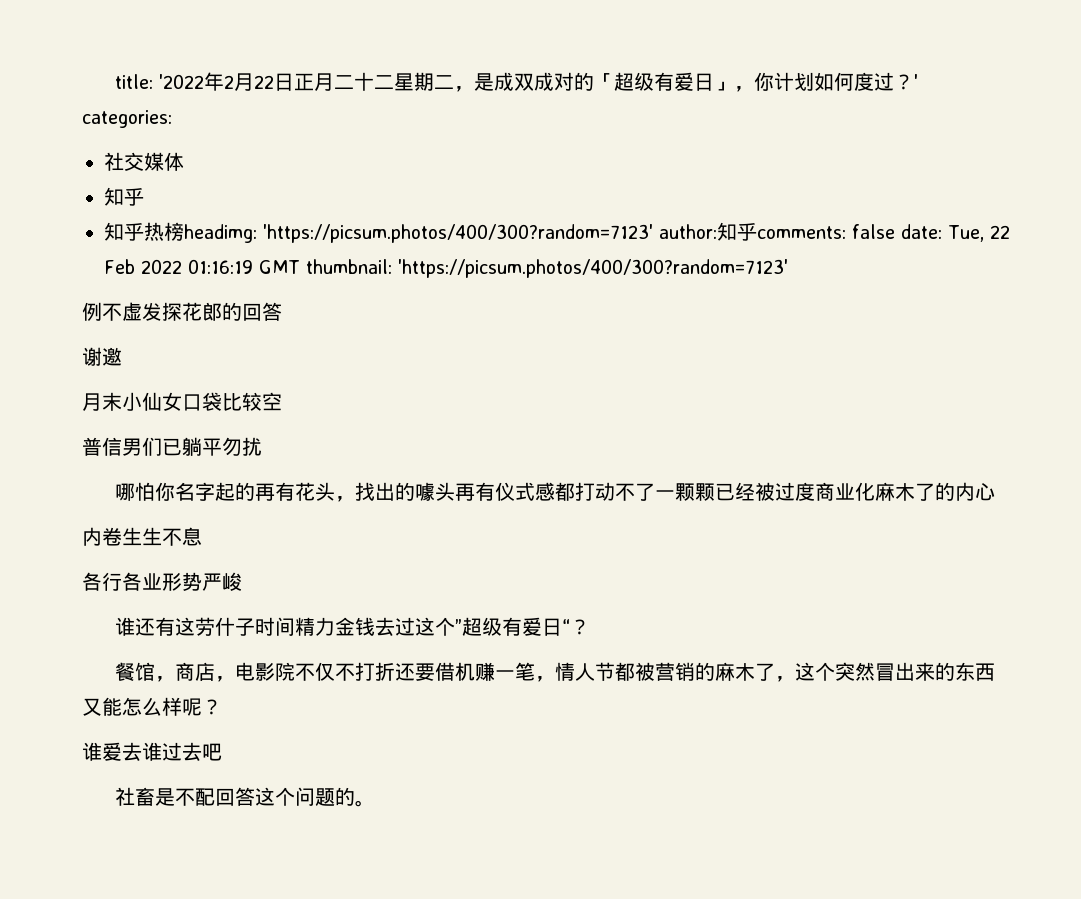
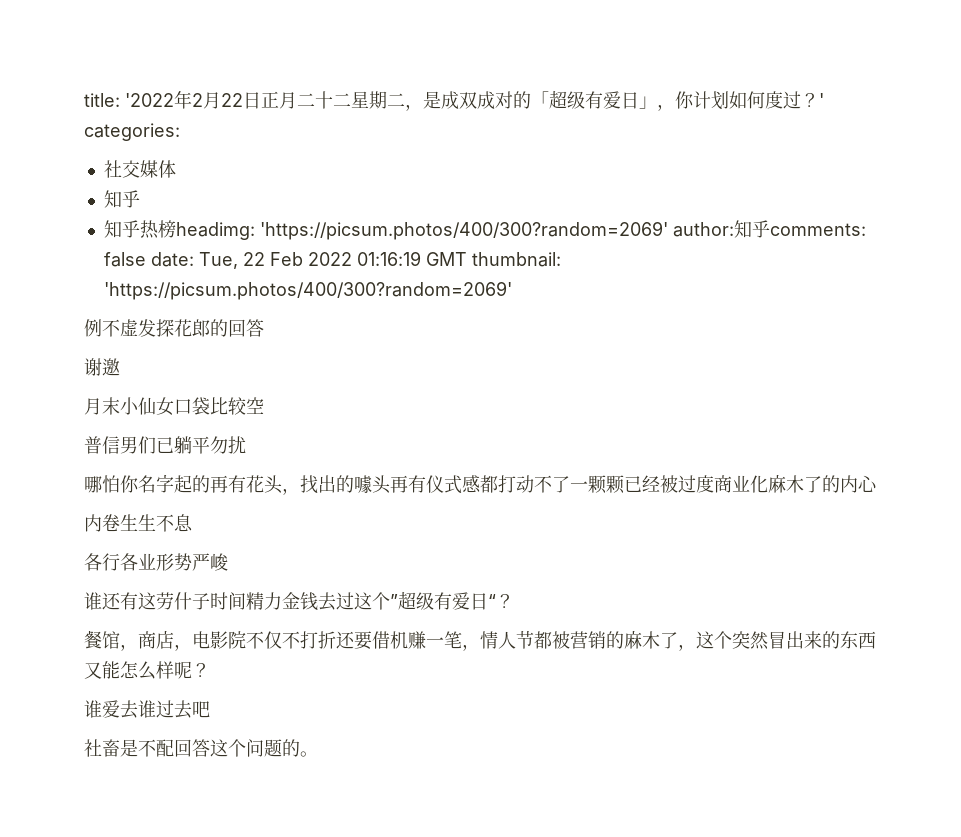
- 知乎热榜headimg: 'https://picsum.photos/400/300?random=7123' author:知乎comments: false date: Tue, 22 Feb 2022 01:16:19 GMT thumbnail: 'https://picsum.photos/400/300?random=7123'
+ 知乎热榜headimg: 'https://picsum.photos/400/300?random=2069' author:知乎comments: false date: Tue, 22 Feb 2022 01:16:19 GMT thumbnail: 'https://picsum.photos/400/300?random=2069'

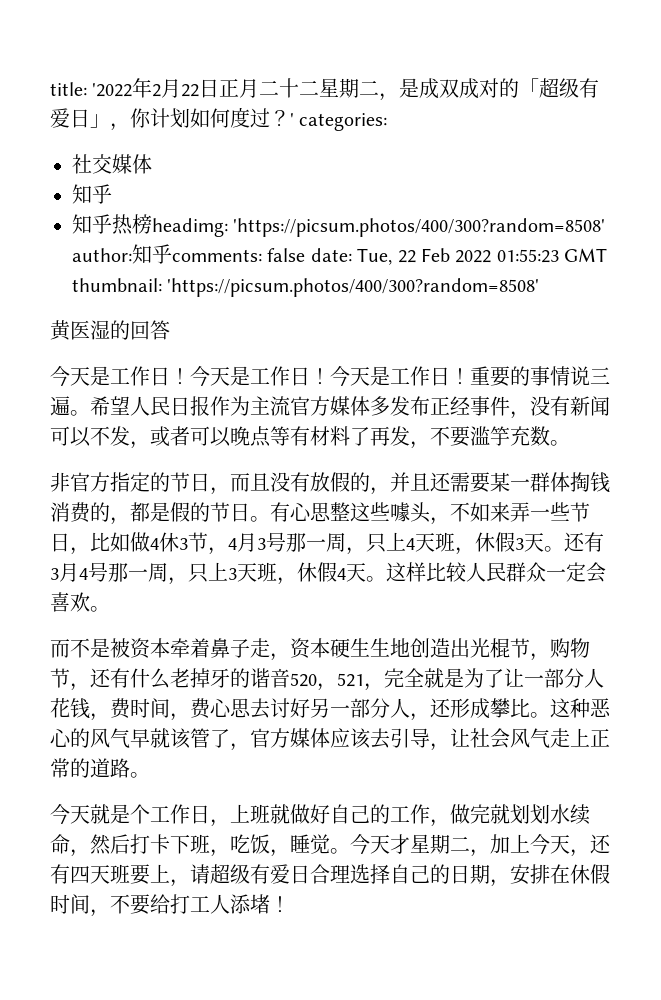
- 知乎热榜headimg: 'https://picsum.photos/400/300?random=2069' author:知乎comments: false date: Tue, 22 Feb 2022 01:16:19 GMT thumbnail: 'https://picsum.photos/400/300?random=2069'
- 例不虚发探花郎的回答
- 谢邀
- 月末小仙女口袋比较空
- 普信男们已躺平勿扰
- 哪怕你名字起的再有花头，找出的噱头再有仪式感都打动不了一颗颗已经被过度商业化麻木了的内心
- 内卷生生不息
- 各行各业形势严峻
- 谁还有这劳什子时间精力金钱去过这个”超级有爱日“？
- 餐馆，商店，电影院不仅不打折还要借机赚一笔，情人节都被营销的麻木了，这个突然冒出来的东西又能怎么样呢？
- 谁爱去谁过去吧
- 社畜是不配回答这个问题的。
+ 知乎热榜headimg: 'https://picsum.photos/400/300?random=8508' author:知乎comments: false date: Tue, 22 Feb 2022 01:55:23 GMT thumbnail: 'https://picsum.photos/400/300?random=8508'
+ 黄医湿的回答
+ 今天是工作日！今天是工作日！今天是工作日！重要的事情说三遍。希望人民日报作为主流官方媒体多发布正经事件，没有新闻可以不发，或者可以晚点等有材料了再发，不要滥竽充数。
+ 非官方指定的节日，而且没有放假的，并且还需要某一群体掏钱消费的，都是假的节日。有心思整这些噱头，不如来弄一些节日，比如做4休3节，4月3号那一周，只上4天班，休假3天。还有3月4号那一周，只上3天班，休假4天。这样比较人民群众一定会喜欢。
+ 而不是被资本牵着鼻子走，资本硬生生地创造出光棍节，购物节，还有什么老掉牙的谐音520，521，完全就是为了让一部分人花钱，费时间，费心思去讨好另一部分人，还形成攀比。这种恶心的风气早就该管了，官方媒体应该去引导，让社会风气走上正常的道路。
+ 今天就是个工作日，上班就做好自己的工作，做完就划划水续命，然后打卡下班，吃饭，睡觉。今天才星期二，加上今天，还有四天班要上，请超级有爱日合理选择自己的日期，安排在休假时间，不要给打工人添堵！

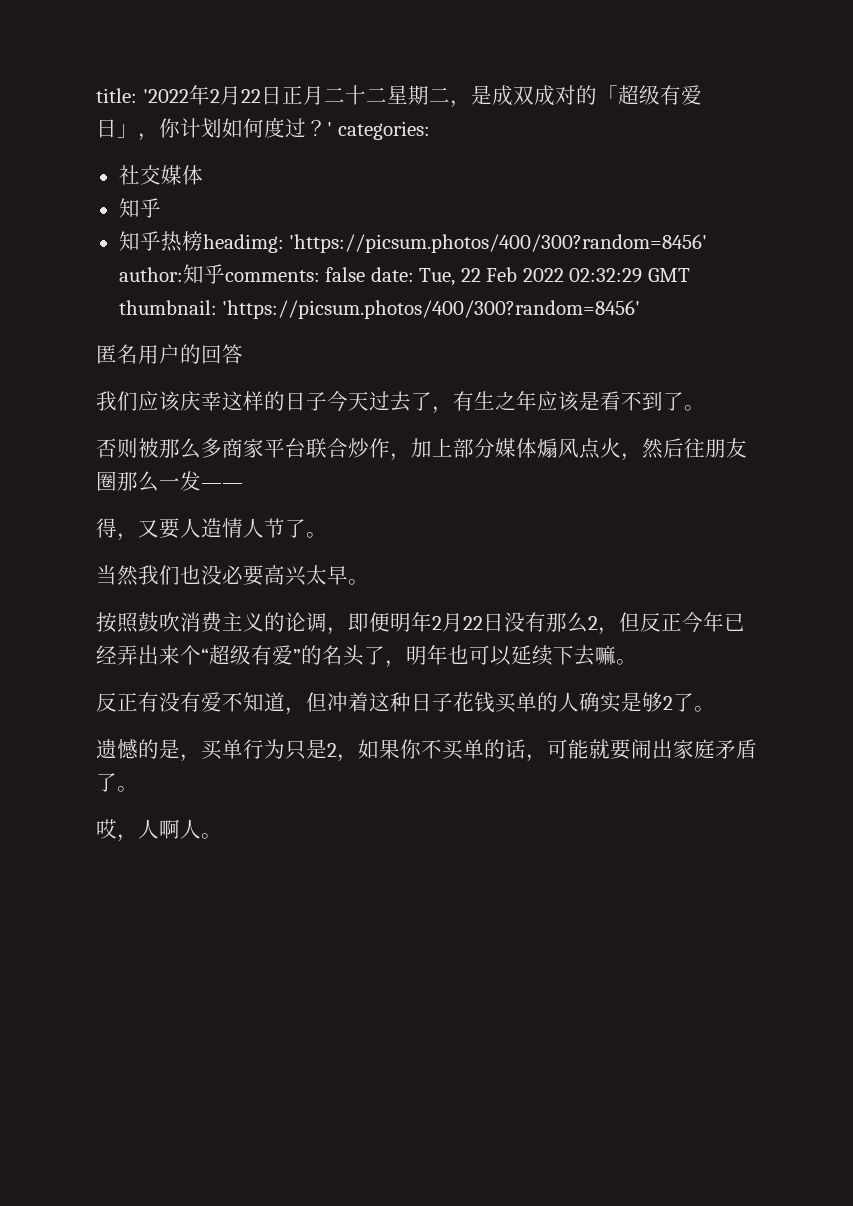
- 知乎热榜headimg: 'https://picsum.photos/400/300?random=8508' author:知乎comments: false date: Tue, 22 Feb 2022 01:55:23 GMT thumbnail: 'https://picsum.photos/400/300?random=8508'
- 黄医湿的回答
+ 知乎热榜headimg: 'https://picsum.photos/400/300?random=8456' author:知乎comments: false date: Tue, 22 Feb 2022 02:32:29 GMT thumbnail: 'https://picsum.photos/400/300?random=8456'
+ 匿名用户的回答
- 今天是工作日！今天是工作日！今天是工作日！重要的事情说三遍。希望人民日报作为主流官方媒体多发布正经事件，没有新闻可以不发，或者可以晚点等有材料了再发，不要滥竽充数。
- 非官方指定的节日，而且没有放假的，并且还需要某一群体掏钱消费的，都是假的节日。有心思整这些噱头，不如来弄一些节日，比如做4休3节，4月3号那一周，只上4天班，休假3天。还有3月4号那一周，只上3天班，休假4天。这样比较人民群众一定会喜欢。
- 而不是被资本牵着鼻子走，资本硬生生地创造出光棍节，购物节，还有什么老掉牙的谐音520，521，完全就是为了让一部分人花钱，费时间，费心思去讨好另一部分人，还形成攀比。这种恶心的风气早就该管了，官方媒体应该去引导，让社会风气走上正常的道路。
- 今天就是个工作日，上班就做好自己的工作，做完就划划水续命，然后打卡下班，吃饭，睡觉。今天才星期二，加上今天，还有四天班要上，请超级有爱日合理选择自己的日期，安排在休假时间，不要给打工人添堵！
+ 我们应该庆幸这样的日子今天过去了，有生之年应该是看不到了。
+ 否则被那么多商家平台联合炒作，加上部分媒体煽风点火，然后往朋友圈那么一发——
+ 得，又要人造情人节了。
+ 当然我们也没必要高兴太早。
+ 按照鼓吹消费主义的论调，即便明年2月22日没有那么2，但反正今年已经弄出来个“超级有爱”的名头了，明年也可以延续下去嘛。
+ 反正有没有爱不知道，但冲着这种日子花钱买单的人确实是够2了。
+ 遗憾的是，买单行为只是2，如果你不买单的话，可能就要闹出家庭矛盾了。
+ 哎，人啊人。

